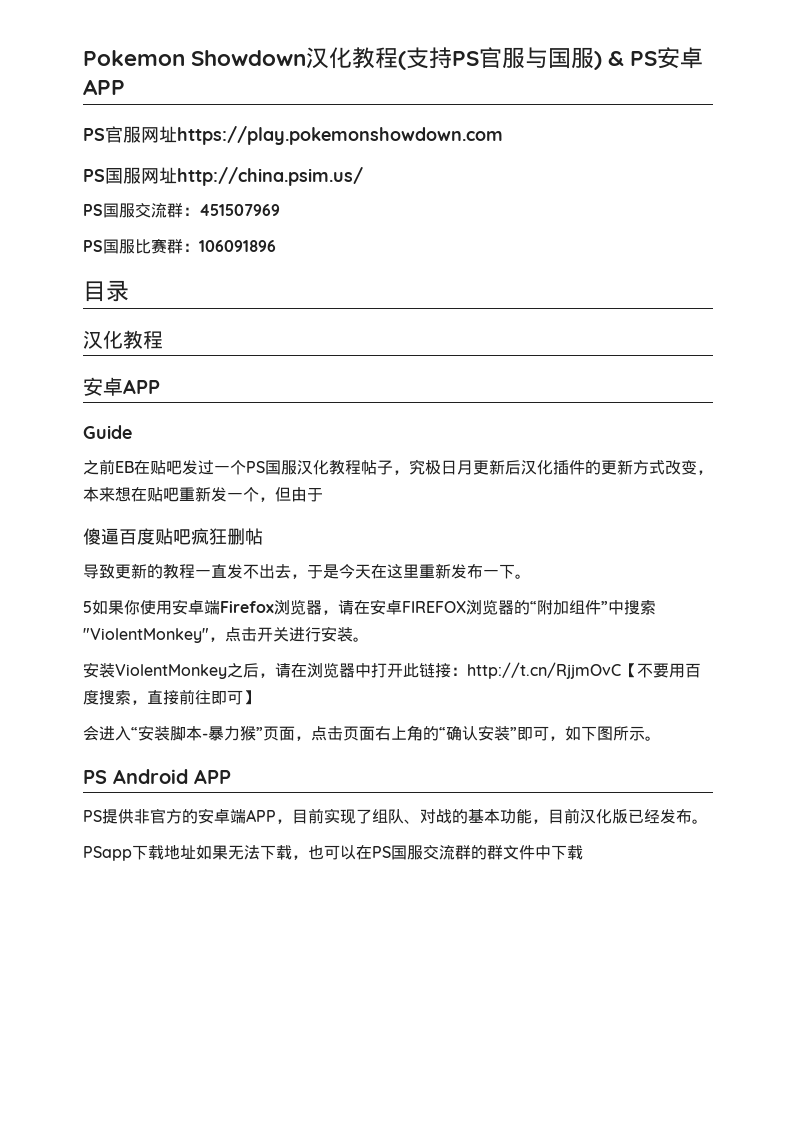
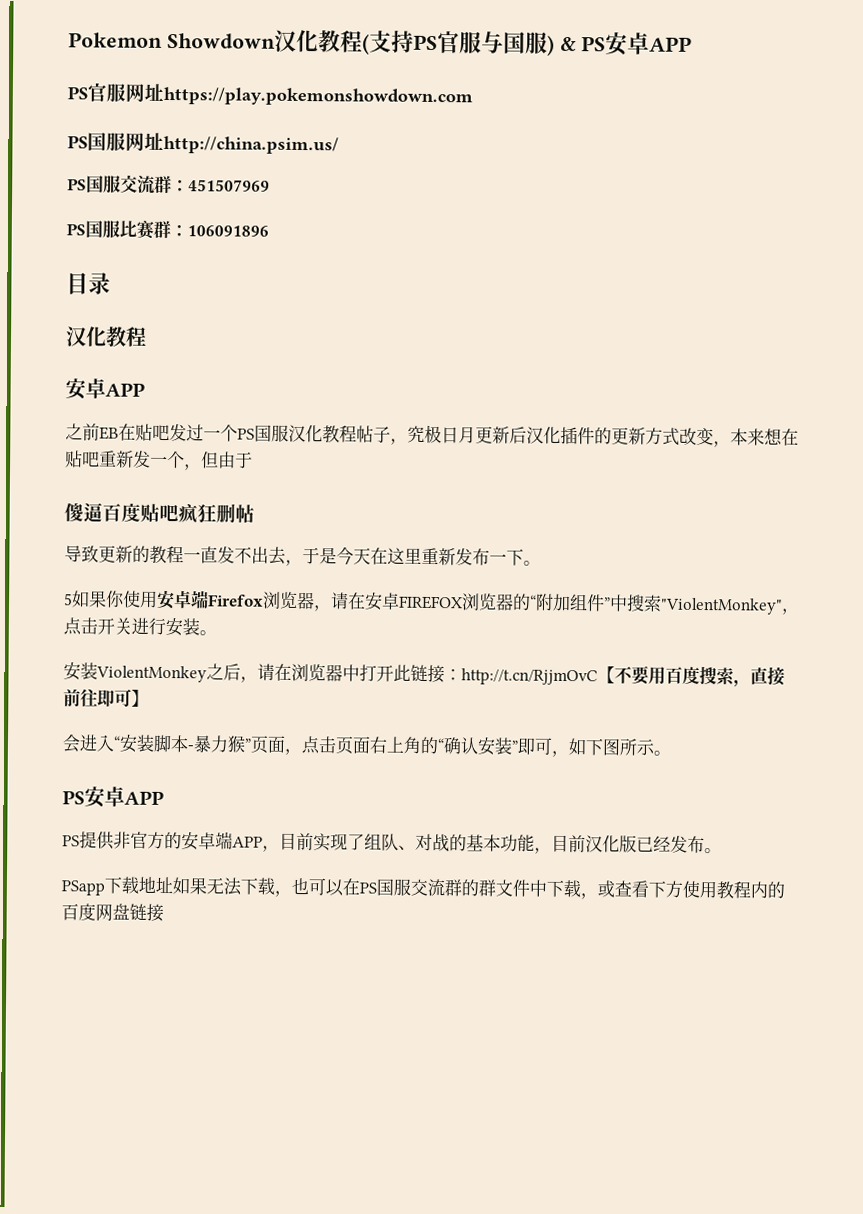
- Guide
  会进入“安装脚本-暴力猴”页面，点击页面右上角的“确认安装”即可，如下图所示。
- PS Android APP
+ PS安卓APP
- PSapp下载地址如果无法下载，也可以在PS国服交流群的群文件中下载
+ PSapp下载地址如果无法下载，也可以在PS国服交流群的群文件中下载，或查看下方使用教程内的百度网盘链接

